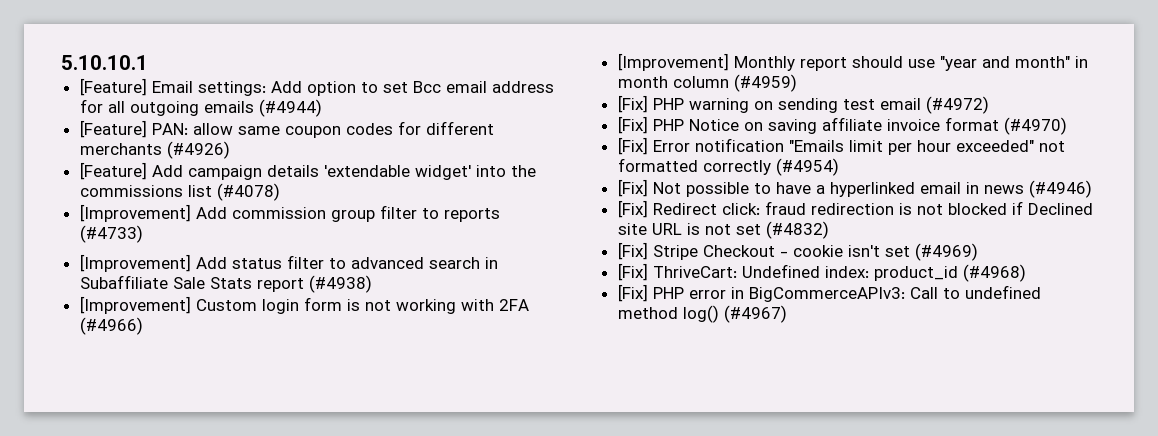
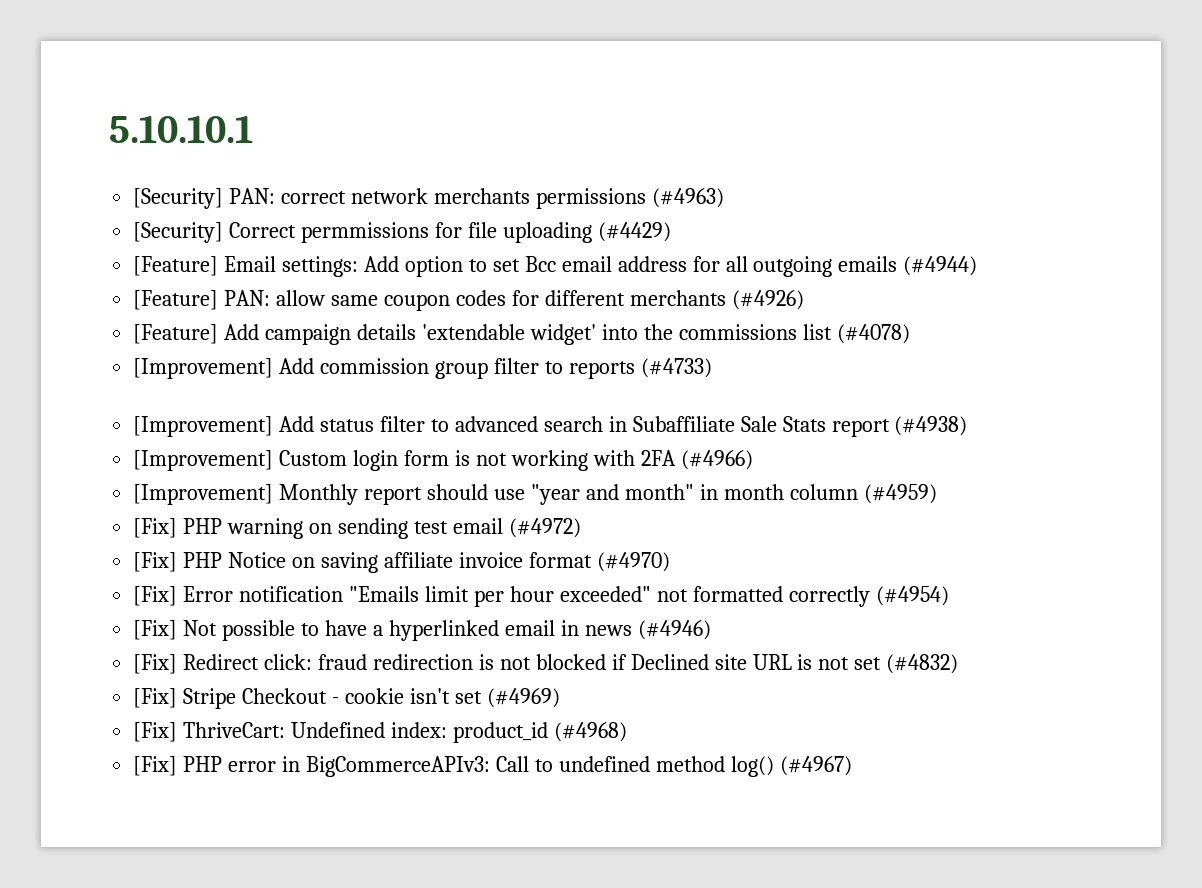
+ [Security] PAN: correct network merchants permissions (#4963)
+ [Security] Correct permmissions for file uploading (#4429)

